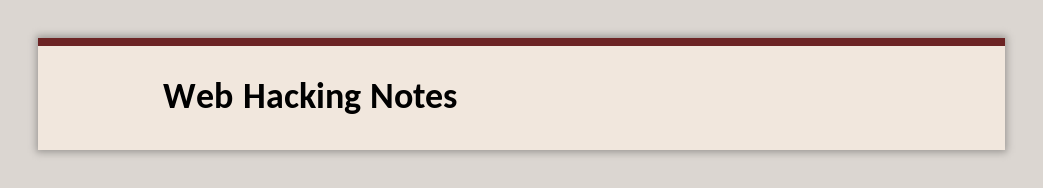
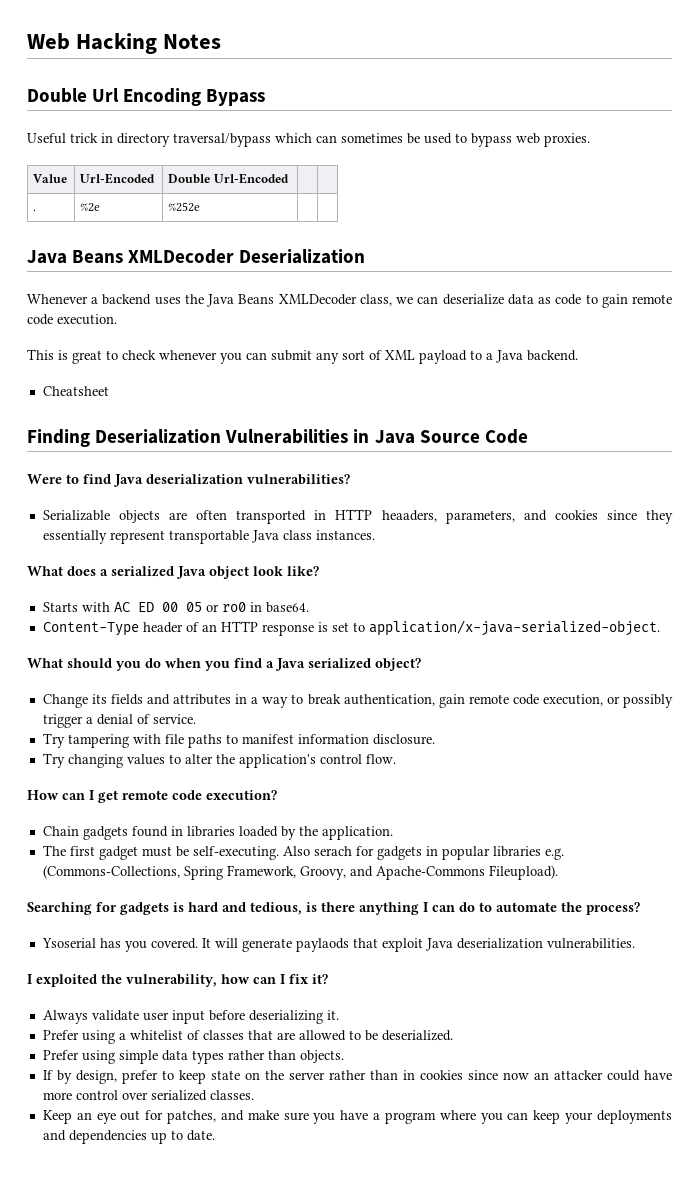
+ Double Url Encoding Bypass
+ Useful trick in directory traversal/bypass which can sometimes be used to bypass web proxies.
+ Value | Url-Encoded | Double Url-Encoded | |
+ . | %2e | %252e | |
+ Java Beans XMLDecoder Deserialization
+ Whenever a backend uses the Java Beans XMLDecoder class, we can deserialize data as code to gain remote code execution.
+ This is great to check whenever you can submit any sort of XML payload to a Java backend.
+ Cheatsheet
+ Finding Deserialization Vulnerabilities in Java Source Code
+ Were to find Java deserialization vulnerabilities?
+ Serializable objects are often transported in HTTP heaaders, parameters, and cookies since they essentially represent transportable Java class instances.
+ What does a serialized Java object look like?
+ Starts with AC ED 00 05 or ro0 in base64.
+ Content-Type header of an HTTP response is set to application/x-java-serialized-object.
+ What should you do when you find a Java serialized object?
+ Change its fields and attributes in a way to break authentication, gain remote code execution, or possibly trigger a denial of service.
+ Try tampering with file paths to manifest information disclosure.
+ Try changing values to alter the application's control flow.
+ How can I get remote code execution?
+ Chain gadgets found in libraries loaded by the application.
+ The first gadget must be self-executing. Also serach for gadgets in popular libraries e.g. (Commons-Collections, Spring Framework, Groovy, and Apache-Commons Fileupload).
+ Searching for gadgets is hard and tedious, is there anything I can do to automate the process?
+ Ysoserial has you covered. It will generate paylaods that exploit Java deserialization vulnerabilities.
+ I exploited the vulnerability, how can I fix it?
+ Always validate user input before deserializing it.
+ Prefer using a whitelist of classes that are allowed to be deserialized.
+ Prefer using simple data types rather than objects.
+ If by design, prefer to keep state on the server rather than in cookies since now an attacker could have more control over serialized classes.
+ Keep an eye out for patches, and make sure you have a program where you can keep your deployments and dependencies up to date.

